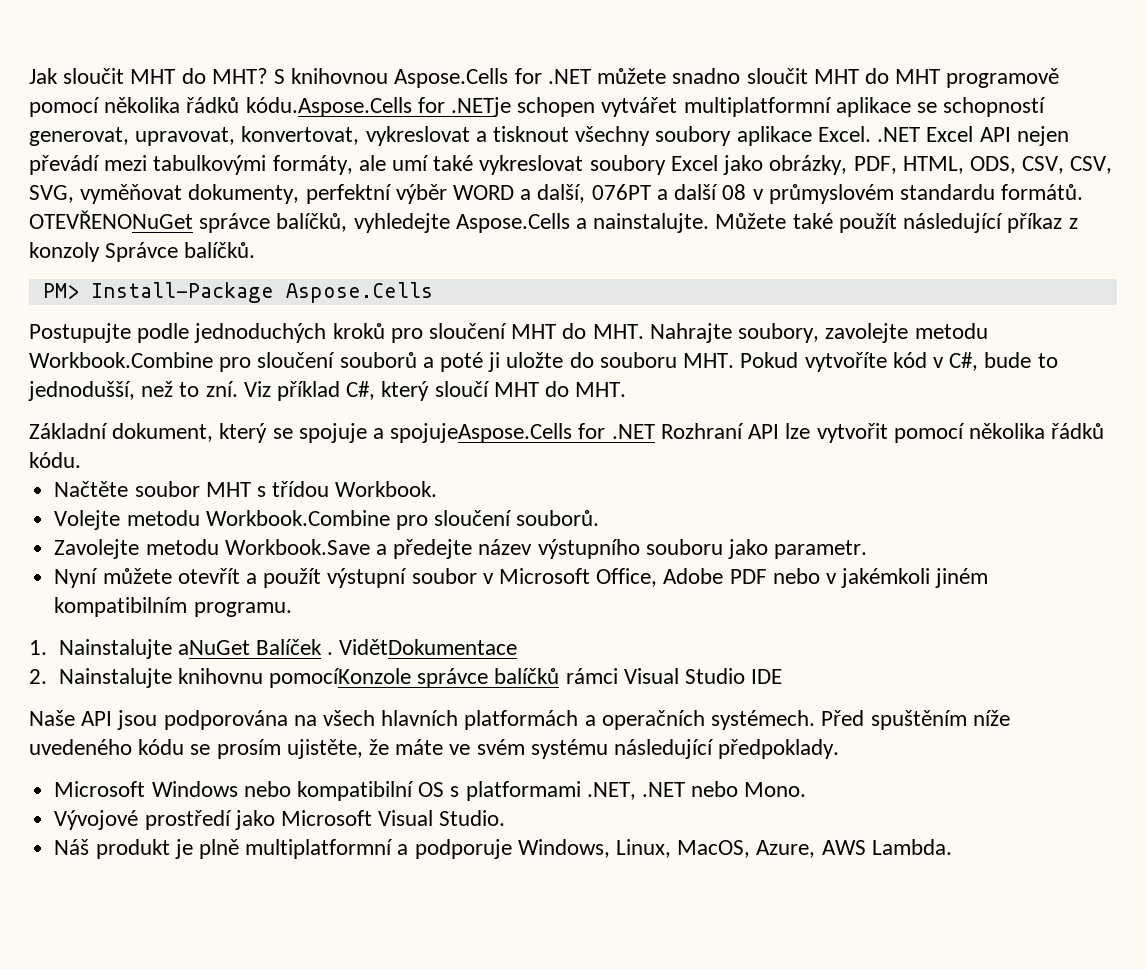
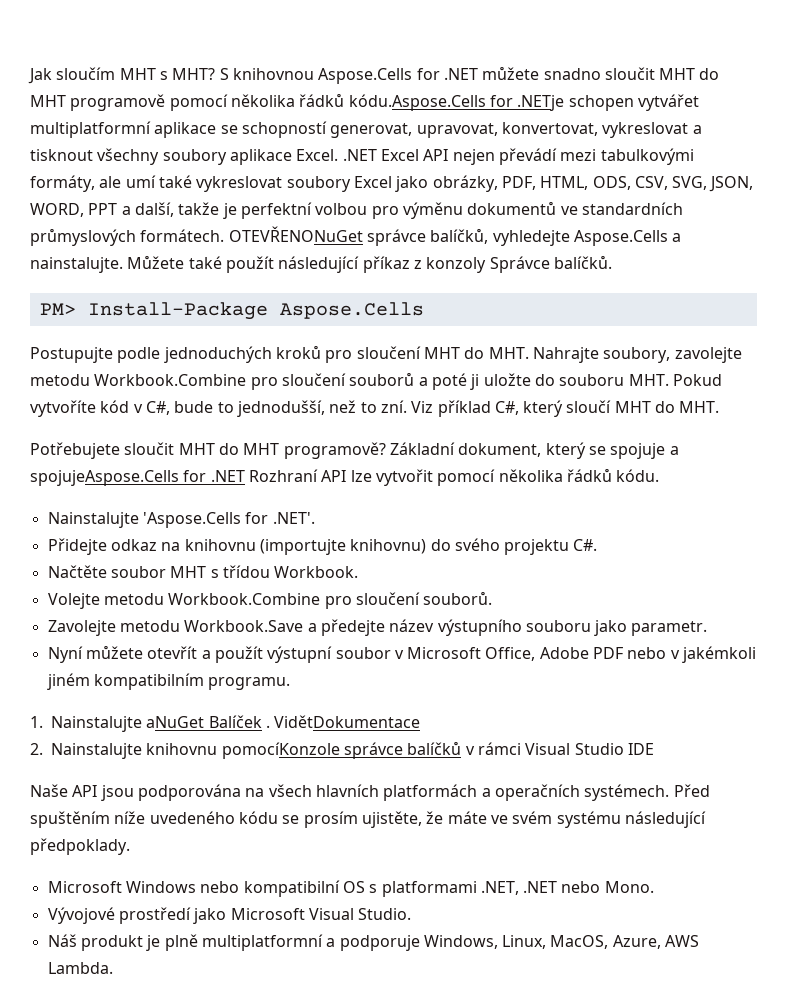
- Jak sloučit MHT do MHT?
+ Jak sloučím MHT s MHT?
- S knihovnou Aspose.Cells for .NET můžete snadno sloučit MHT do MHT programově pomocí několika řádků kódu.Aspose.Cells for .NETje schopen vytvářet multiplatformní aplikace se schopností generovat, upravovat, konvertovat, vykreslovat a tisknout všechny soubory aplikace Excel. .NET Excel API nejen převádí mezi tabulkovými formáty, ale umí také vykreslovat soubory Excel jako obrázky, PDF, HTML, ODS, CSV, CSV, SVG, vyměňovat dokumenty, perfektní výběr WORD a další, 076PT a další 08 v průmyslovém standardu formátů.
+ S knihovnou Aspose.Cells for .NET můžete snadno sloučit MHT do MHT programově pomocí několika řádků kódu.Aspose.Cells for .NETje schopen vytvářet multiplatformní aplikace se schopností generovat, upravovat, konvertovat, vykreslovat a tisknout všechny soubory aplikace Excel. .NET Excel API nejen převádí mezi tabulkovými formáty, ale umí také vykreslovat soubory Excel jako obrázky, PDF, HTML, ODS, CSV, SVG, JSON, WORD, PPT a další, takže je perfektní volbou pro výměnu dokumentů ve standardních průmyslových formátech.
+ Potřebujete sloučit MHT do MHT programově?
+ Nainstalujte 'Aspose.Cells for .NET'.
+ Přidejte odkaz na knihovnu (importujte knihovnu) do svého projektu C#.
- 2. Nainstalujte knihovnu pomocíKonzole správce balíčků rámci Visual Studio IDE
+ 2. Nainstalujte knihovnu pomocíKonzole správce balíčků v rámci Visual Studio IDE

